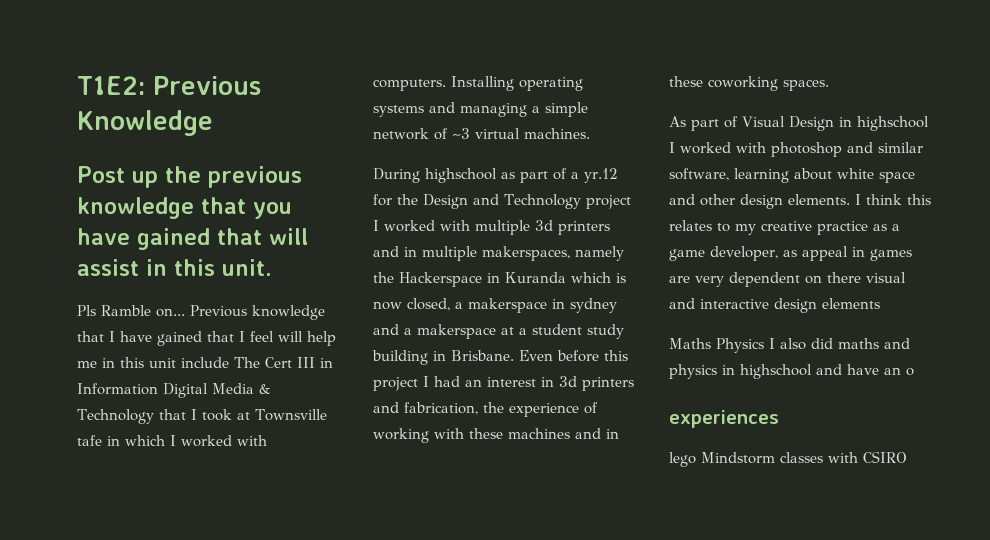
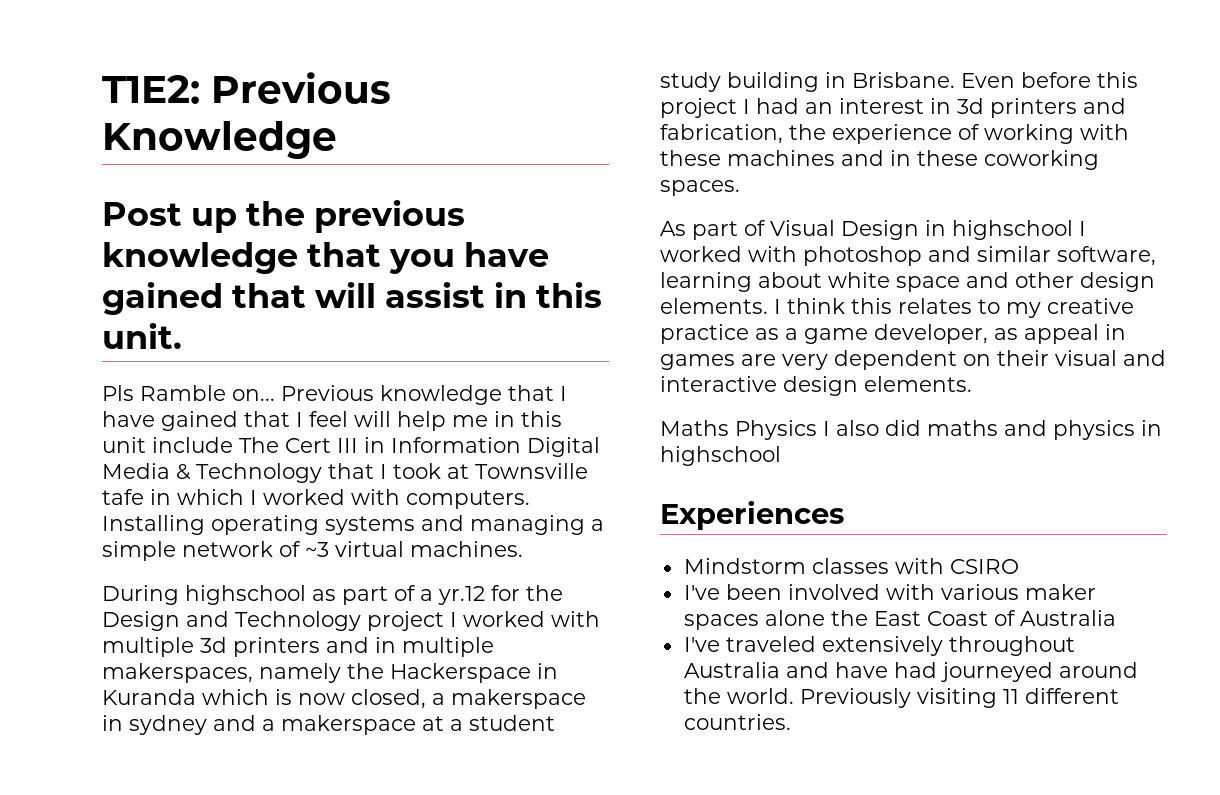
- I think this relates to my creative practice as a game developer, as appeal in games are very dependent on there visual and interactive design elements
+ I think this relates to my creative practice as a game developer, as appeal in games are very dependent on their visual and interactive design elements.
- Maths Physics I also did maths and physics in highschool and have an o
- experiences
- lego Mindstorm classes with CSIRO
+ Maths Physics I also did maths and physics in highschool
+ Experiences
+ Mindstorm classes with CSIRO
+ I've been involved with various maker spaces alone the East Coast of Australia
+ I've traveled extensively throughout Australia and have had journeyed around the world. Previously visiting 11 different countries.

